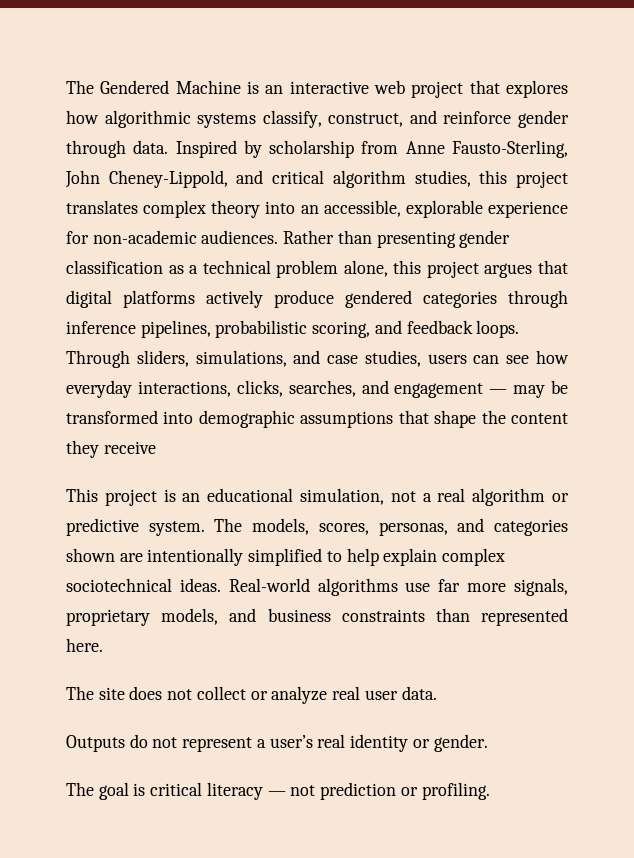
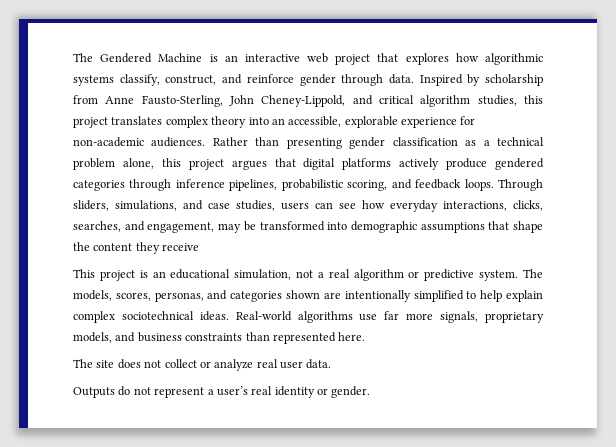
- Through sliders, simulations, and case studies, users can see how everyday interactions, clicks, searches, and engagement — may be transformed into demographic assumptions that shape the content they receive
+ Through sliders, simulations, and case studies, users can see how everyday interactions, clicks, searches, and engagement, may be transformed into demographic assumptions that shape the content they receive
- The goal is critical literacy — not prediction or profiling.

